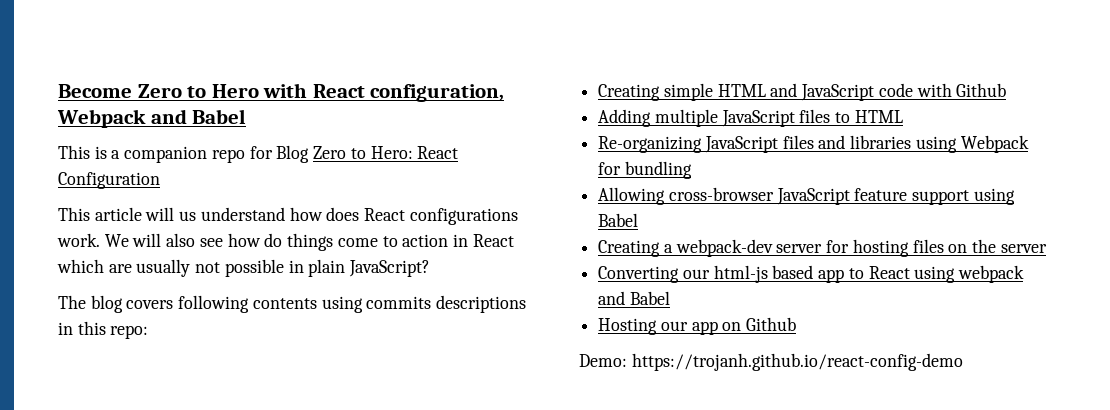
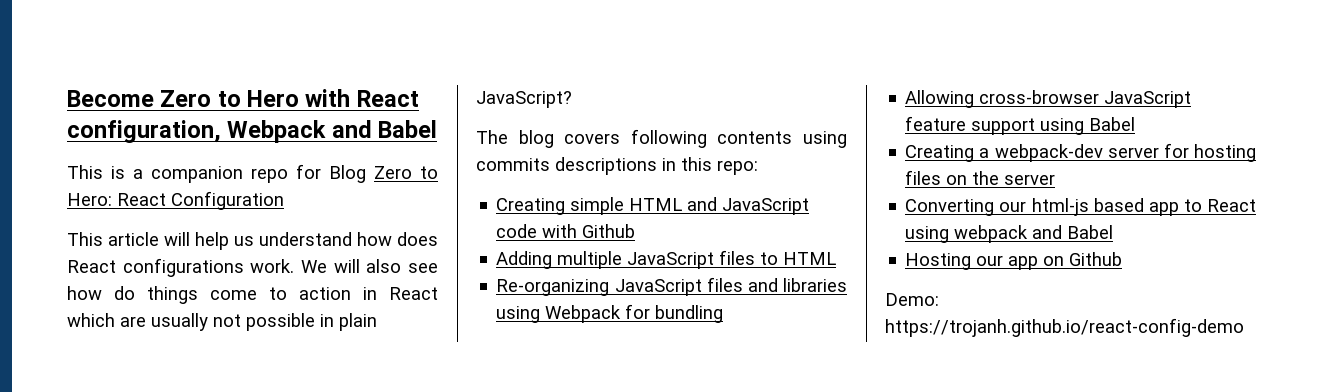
- This article will us understand how does React configurations work.
+ This article will help us understand how does React configurations work.

